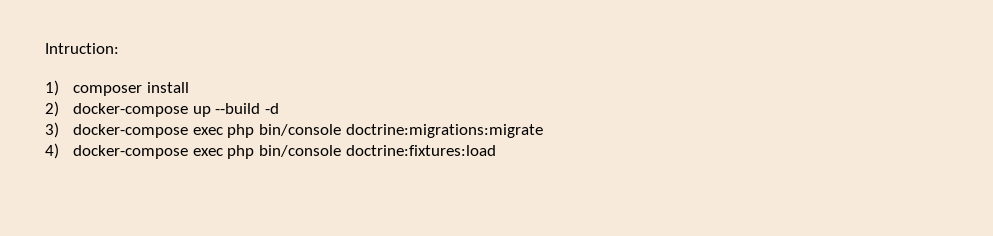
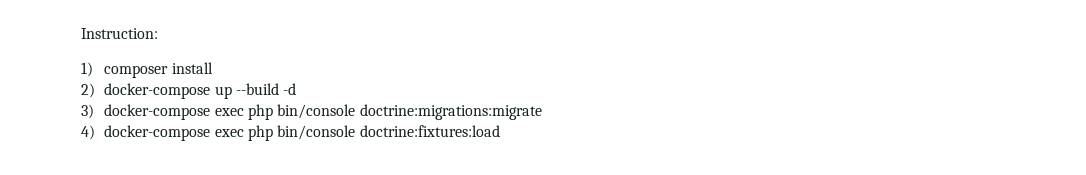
- Intruction:
+ Instruction:

